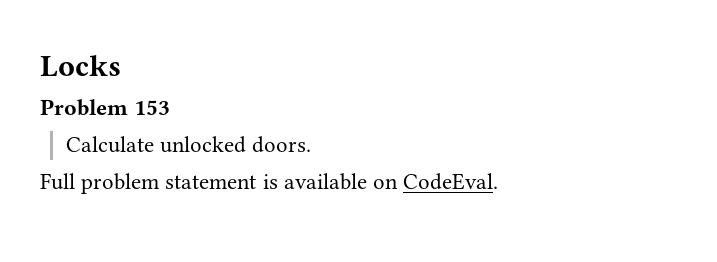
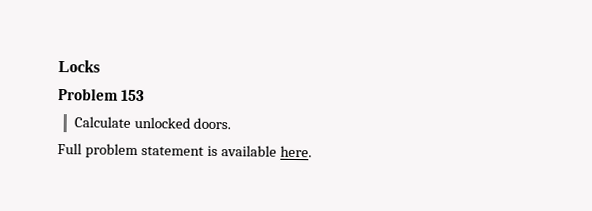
- Full problem statement is available on CodeEval.
+ Full problem statement is available here.

